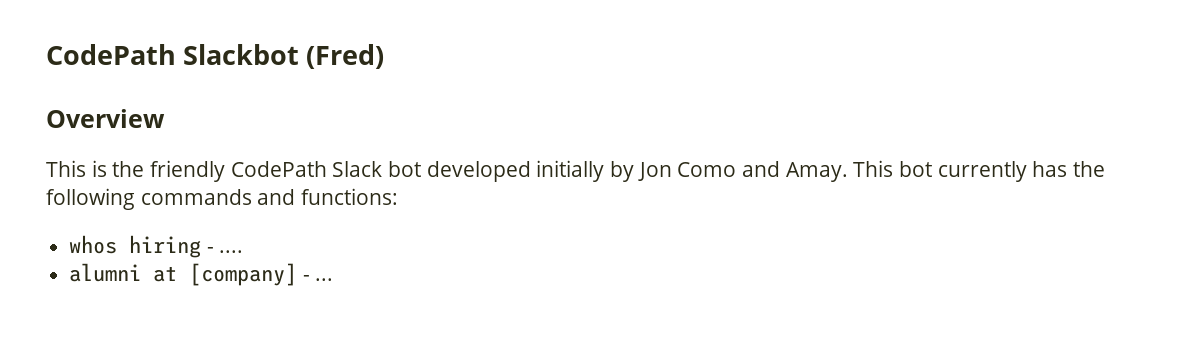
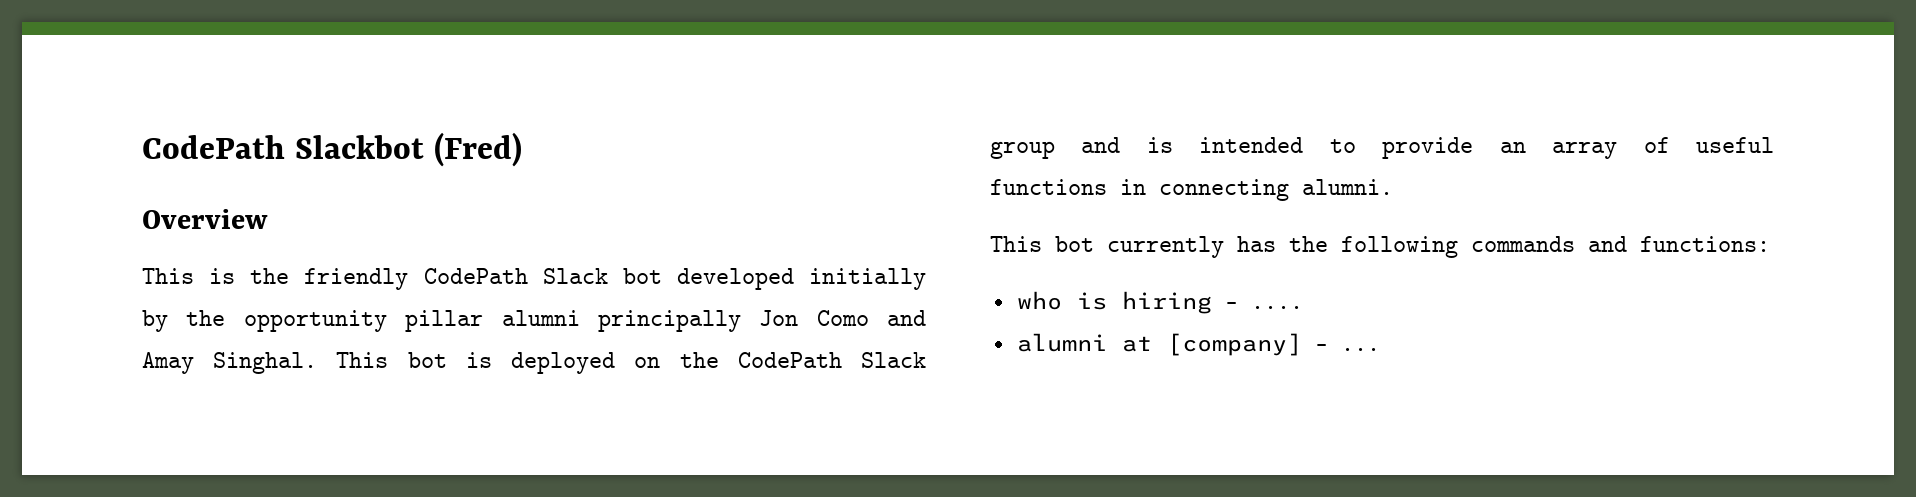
- This is the friendly CodePath Slack bot developed initially by Jon Como and Amay. This bot currently has the following commands and functions:
+ This is the friendly CodePath Slack bot developed initially by the opportunity pillar alumni principally Jon Como and Amay Singhal. This bot is deployed on the CodePath Slack group and is intended to provide an array of useful functions in connecting alumni.
+ This bot currently has the following commands and functions:
- whos hiring - ....
+ who is hiring - ....

